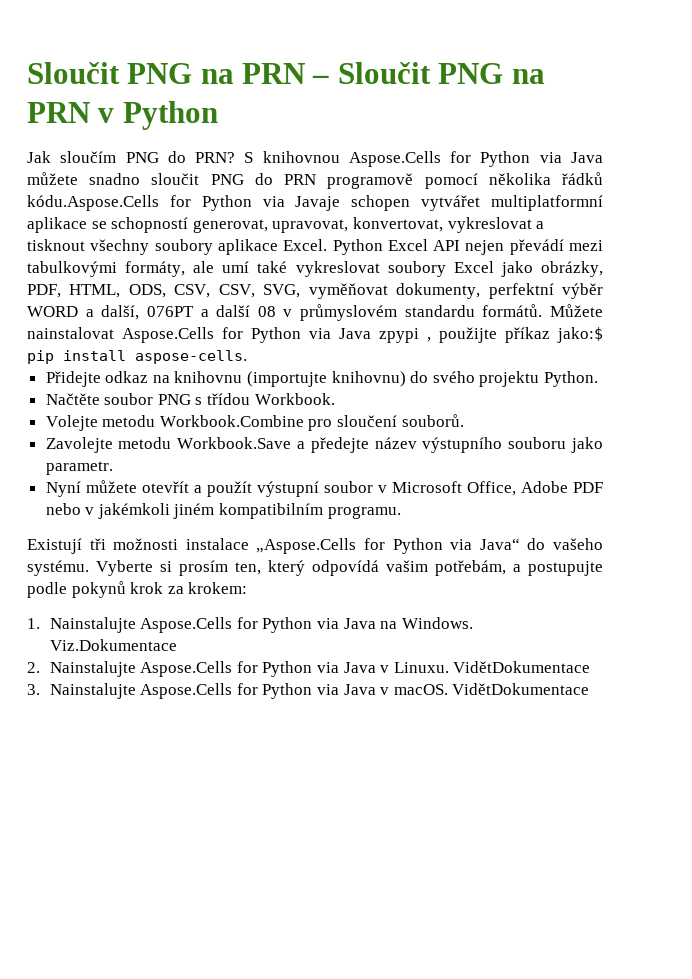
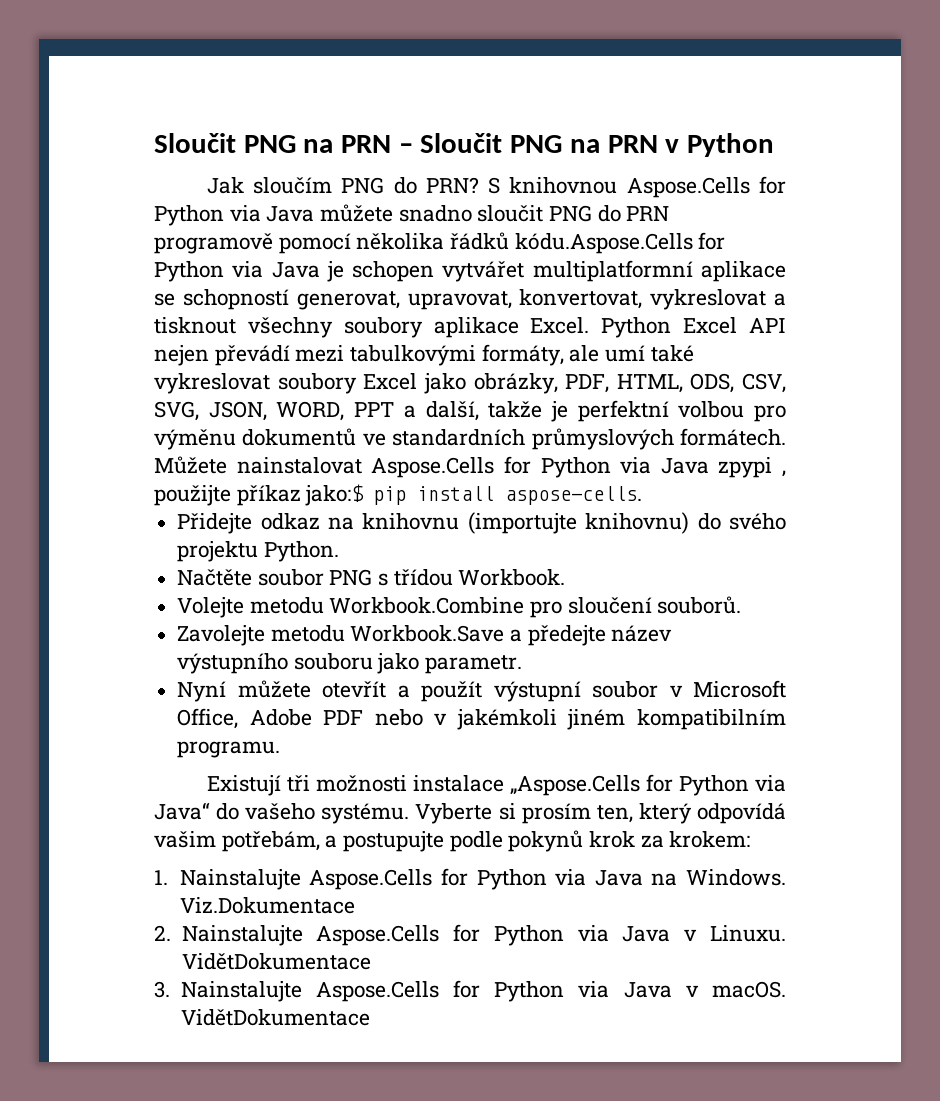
- S knihovnou Aspose.Cells for Python via Java můžete snadno sloučit PNG do PRN programově pomocí několika řádků kódu.Aspose.Cells for Python via Javaje schopen vytvářet multiplatformní aplikace se schopností generovat, upravovat, konvertovat, vykreslovat a tisknout všechny soubory aplikace Excel.
+ S knihovnou Aspose.Cells for Python via Java můžete snadno sloučit PNG do PRN programově pomocí několika řádků kódu.Aspose.Cells for Python via Java je schopen vytvářet multiplatformní aplikace se schopností generovat, upravovat, konvertovat, vykreslovat a tisknout všechny soubory aplikace Excel.
- Python Excel API nejen převádí mezi tabulkovými formáty, ale umí také vykreslovat soubory Excel jako obrázky, PDF, HTML, ODS, CSV, CSV, SVG, vyměňovat dokumenty, perfektní výběr WORD a další, 076PT a další 08 v průmyslovém standardu formátů.
+ Python Excel API nejen převádí mezi tabulkovými formáty, ale umí také vykreslovat soubory Excel jako obrázky, PDF, HTML, ODS, CSV, SVG, JSON, WORD, PPT a další, takže je perfektní volbou pro výměnu dokumentů ve standardních průmyslových formátech.

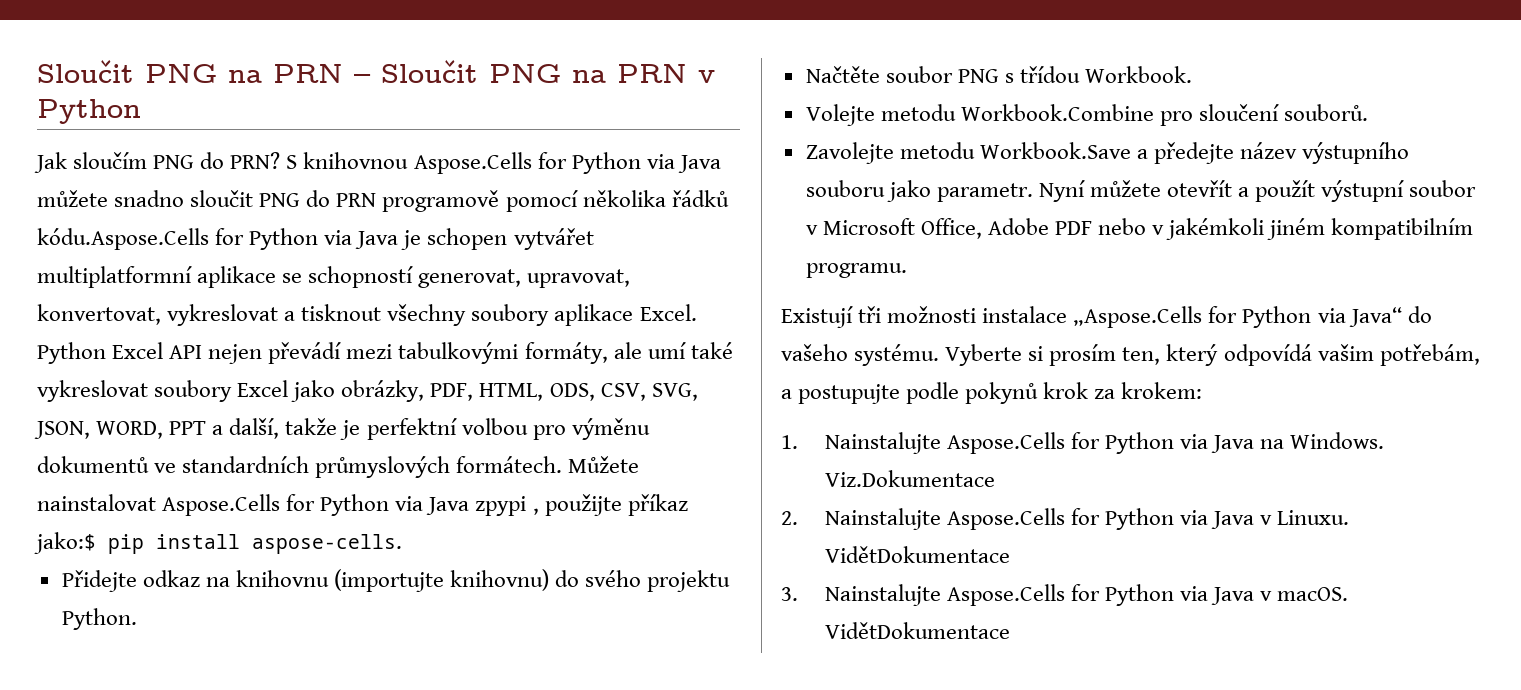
- Zavolejte metodu Workbook.Save a předejte název výstupního souboru jako parametr.
- Nyní můžete otevřít a použít výstupní soubor v Microsoft Office, Adobe PDF nebo v jakémkoli jiném kompatibilním programu.
+ Zavolejte metodu Workbook.Save a předejte název výstupního souboru jako parametr. Nyní můžete otevřít a použít výstupní soubor v Microsoft Office, Adobe PDF nebo v jakémkoli jiném kompatibilním programu.

